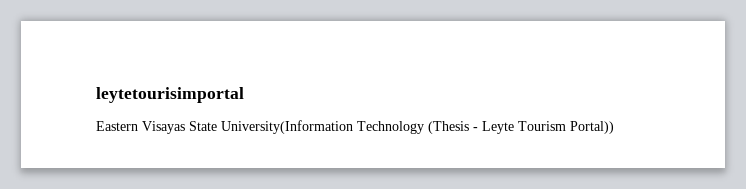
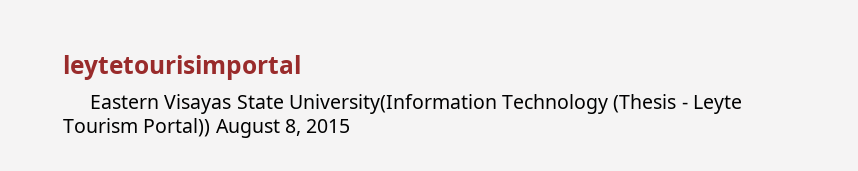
- Eastern Visayas State University(Information Technology (Thesis - Leyte Tourism Portal))
+ Eastern Visayas State University(Information Technology (Thesis - Leyte Tourism Portal)) August 8, 2015

